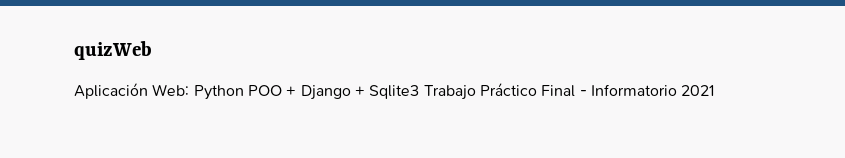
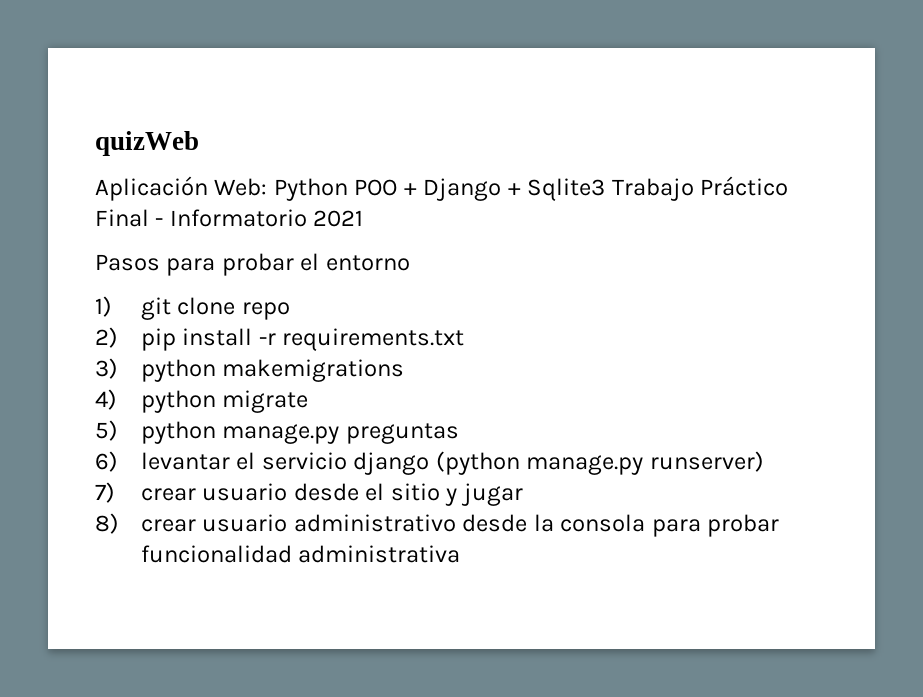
+ Pasos para probar el entorno
+ 1) git clone repo
+ 2) pip install -r requirements.txt
+ 3) python makemigrations
+ 4) python migrate
+ 5) python manage.py preguntas
+ 6) levantar el servicio django (python manage.py runserver)
+ 7) crear usuario desde el sitio y jugar
+ 8) crear usuario administrativo desde la consola para probar funcionalidad administrativa

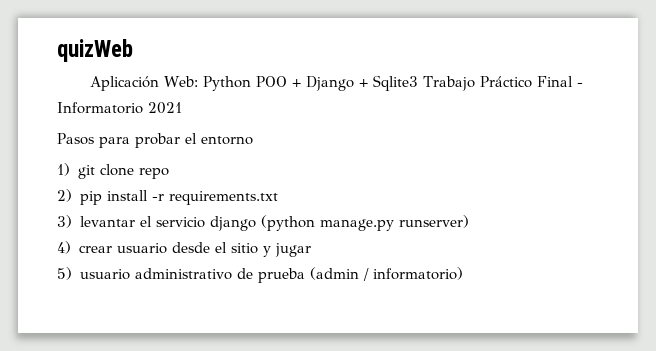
- 3) python makemigrations
- 4) python migrate
- 5) python manage.py preguntas
- 6) levantar el servicio django (python manage.py runserver)
+ 3) levantar el servicio django (python manage.py runserver)
- 7) crear usuario desde el sitio y jugar
+ 4) crear usuario desde el sitio y jugar
- 8) crear usuario administrativo desde la consola para probar funcionalidad administrativa
+ 5) usuario administrativo de prueba (admin / informatorio)

